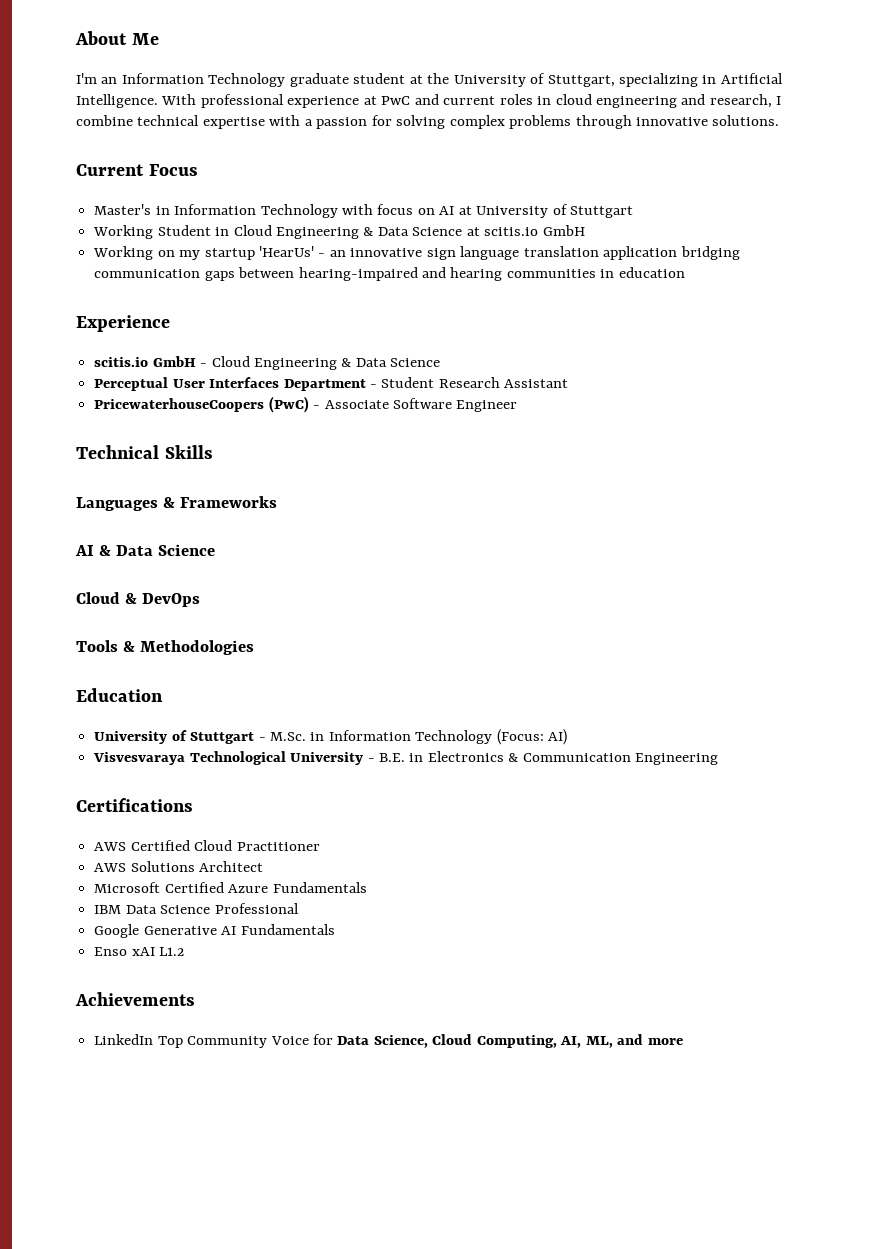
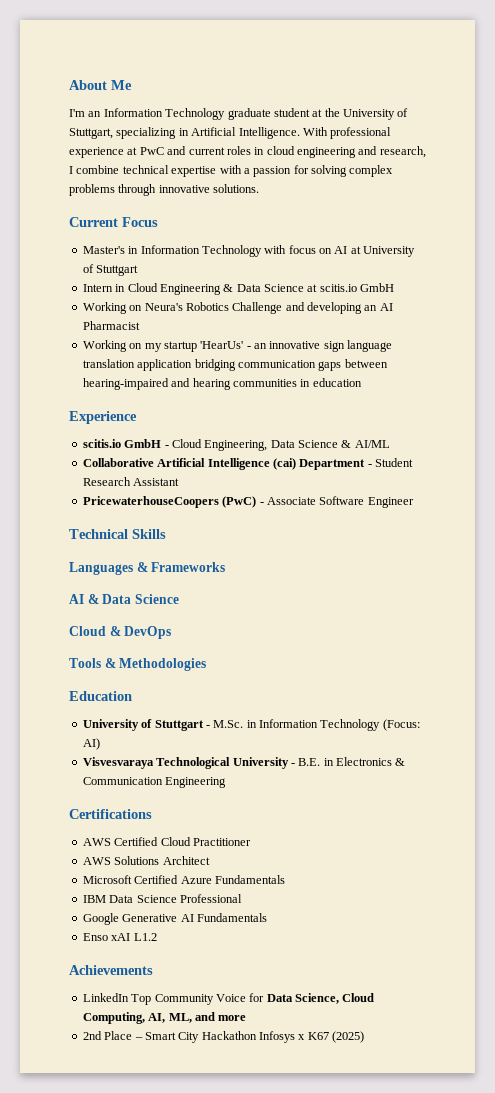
- Working Student in Cloud Engineering & Data Science at scitis.io GmbH
+ Intern in Cloud Engineering & Data Science at scitis.io GmbH
+ Working on Neura's Robotics Challenge and developing an AI Pharmacist
- scitis.io GmbH - Cloud Engineering & Data Science
- Perceptual User Interfaces Department - Student Research Assistant
+ scitis.io GmbH - Cloud Engineering, Data Science & AI/ML
+ Collaborative Artificial Intelligence (cai) Department - Student Research Assistant
+ 2nd Place – Smart City Hackathon Infosys x K67 (2025)

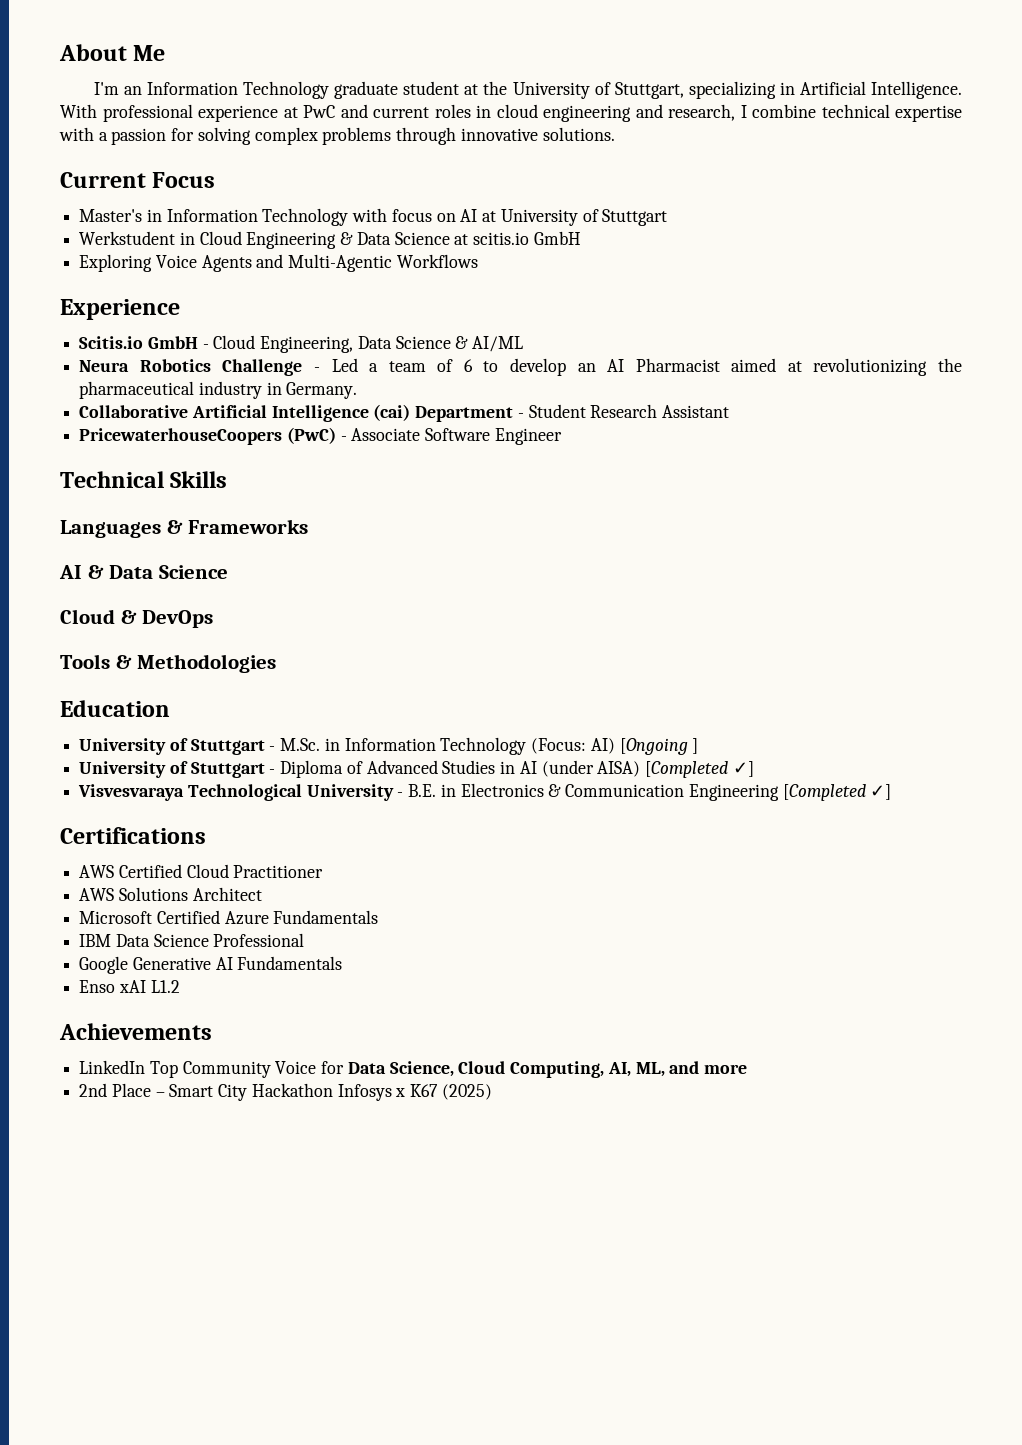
- Intern in Cloud Engineering & Data Science at scitis.io GmbH
+ Werkstudent in Cloud Engineering & Data Science at scitis.io GmbH
- Working on Neura's Robotics Challenge and developing an AI Pharmacist
- Working on my startup 'HearUs' - an innovative sign language translation application bridging communication gaps between hearing-impaired and hearing communities in education
+ Exploring Voice Agents and Multi-Agentic Workflows
- scitis.io GmbH - Cloud Engineering, Data Science & AI/ML
+ Scitis.io GmbH - Cloud Engineering, Data Science & AI/ML
+ Neura Robotics Challenge - Led a team of 6 to develop an AI Pharmacist aimed at revolutionizing the pharmaceutical industry in Germany.
- University of Stuttgart - M.Sc. in Information Technology (Focus: AI)
+ University of Stuttgart - M.Sc. in Information Technology (Focus: AI) [Ongoing ]
+ University of Stuttgart - Diploma of Advanced Studies in AI (under AISA) [Completed ✓]
- Visvesvaraya Technological University - B.E. in Electronics & Communication Engineering
+ Visvesvaraya Technological University - B.E. in Electronics & Communication Engineering [Completed ✓]

